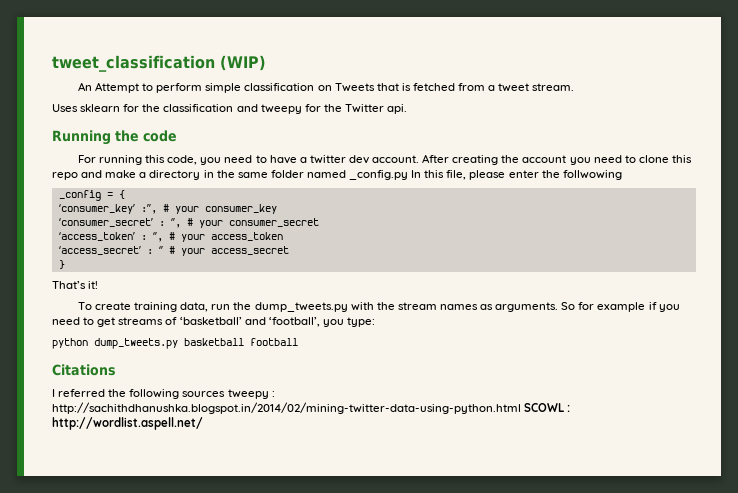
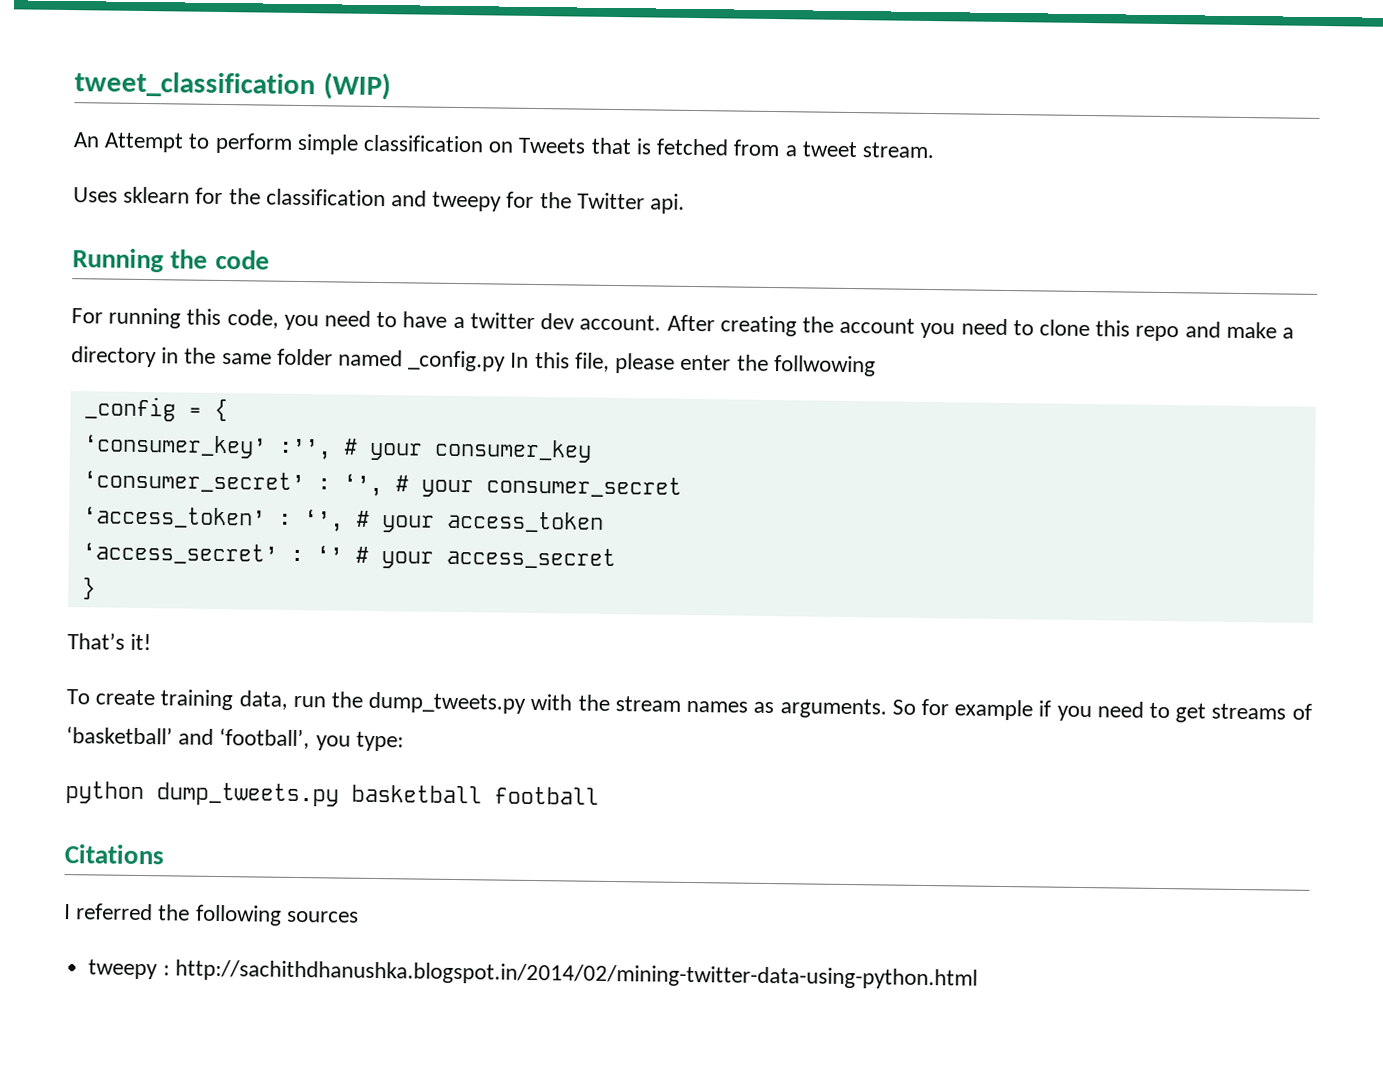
- I referred the following sources tweepy : http://sachithdhanushka.blogspot.in/2014/02/mining-twitter-data-using-python.html SCOWL : http://wordlist.aspell.net/
+ I referred the following sources
+ tweepy : http://sachithdhanushka.blogspot.in/2014/02/mining-twitter-data-using-python.html

